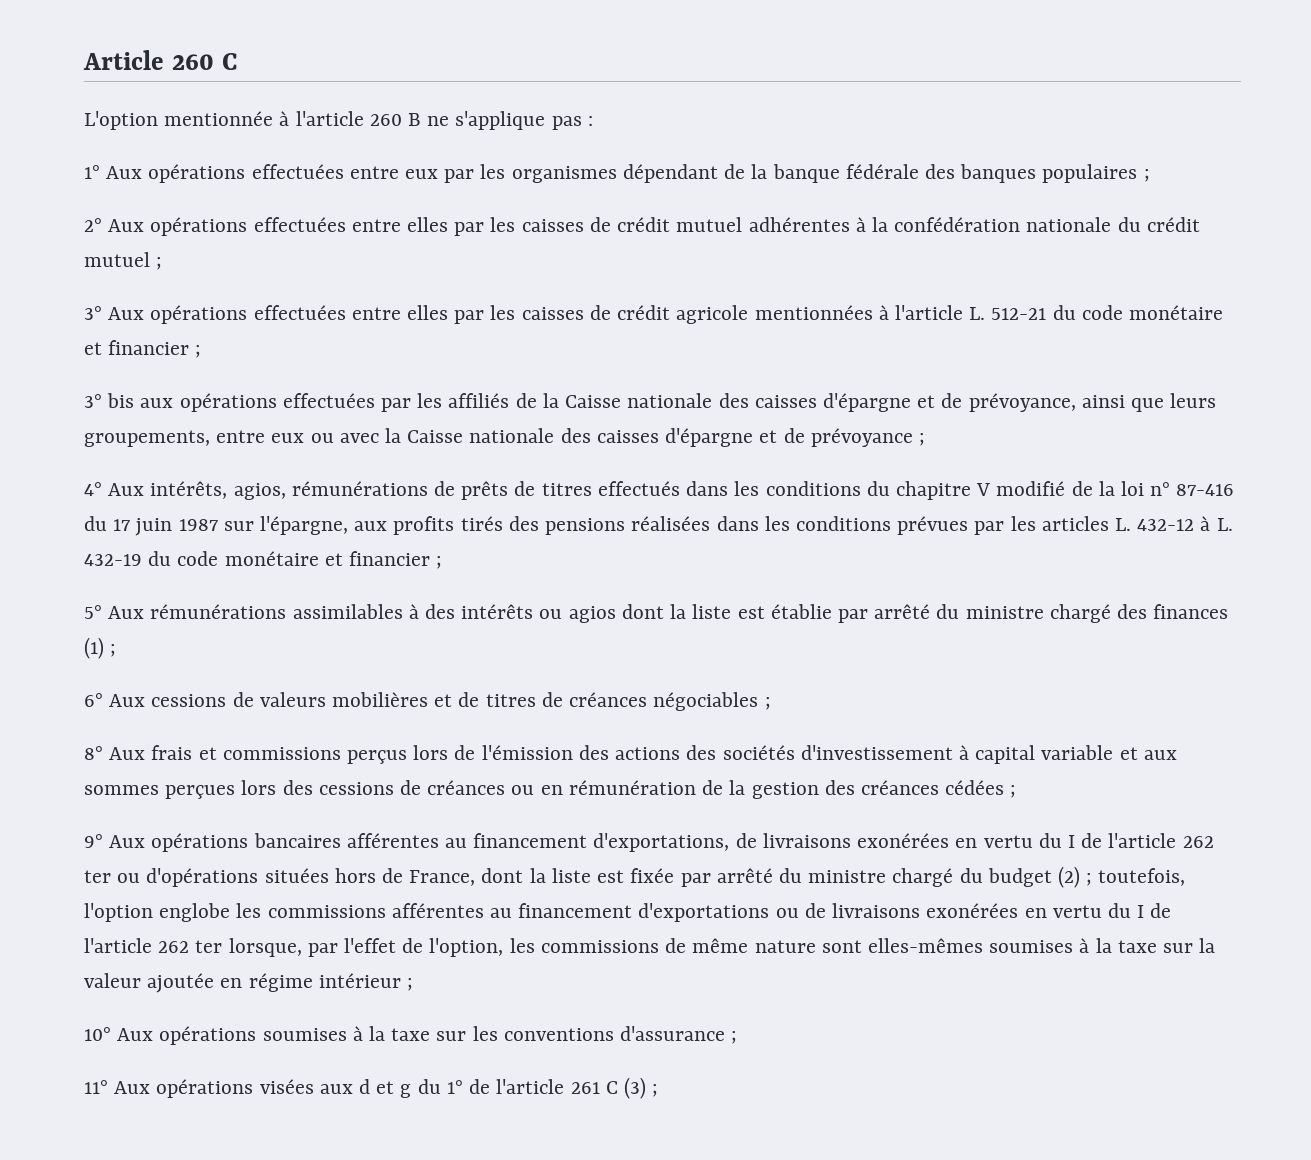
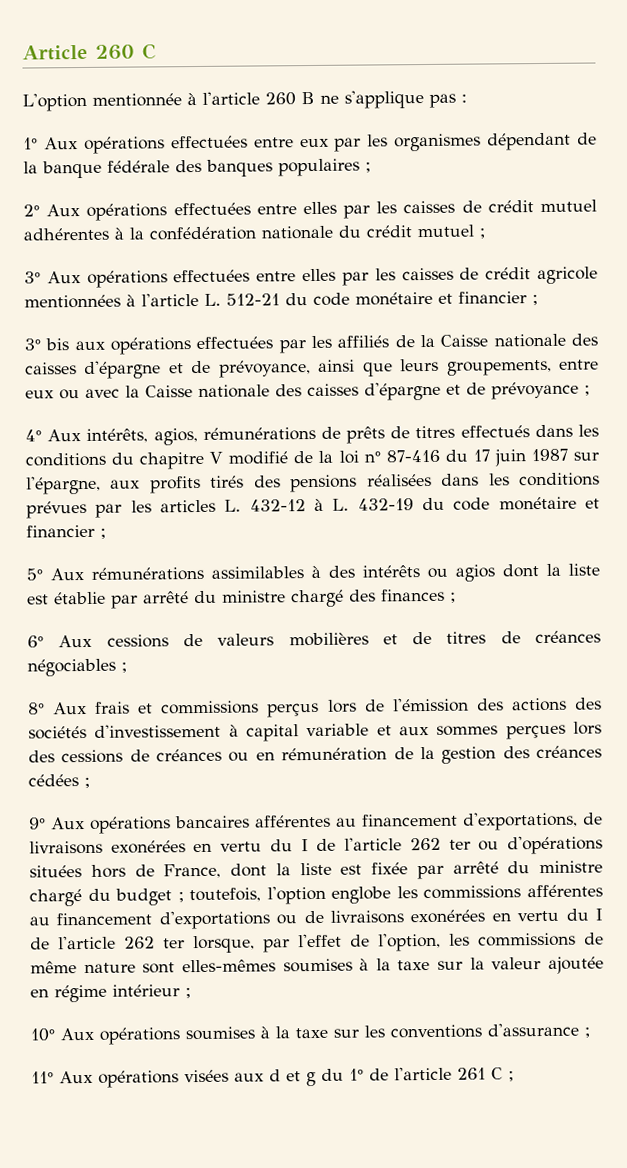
- 5° Aux rémunérations assimilables à des intérêts ou agios dont la liste est établie par arrêté du ministre chargé des finances (1) ;
+ 5° Aux rémunérations assimilables à des intérêts ou agios dont la liste est établie par arrêté du ministre chargé des finances ;
- 9° Aux opérations bancaires afférentes au financement d'exportations, de livraisons exonérées en vertu du I de l'article 262 ter ou d'opérations situées hors de France, dont la liste est fixée par arrêté du ministre chargé du budget (2) ;
+ 9° Aux opérations bancaires afférentes au financement d'exportations, de livraisons exonérées en vertu du I de l'article 262 ter ou d'opérations situées hors de France, dont la liste est fixée par arrêté du ministre chargé du budget ;
- 11° Aux opérations visées aux d et g du 1° de l'article 261 C (3) ;
+ 11° Aux opérations visées aux d et g du 1° de l'article 261 C ;

